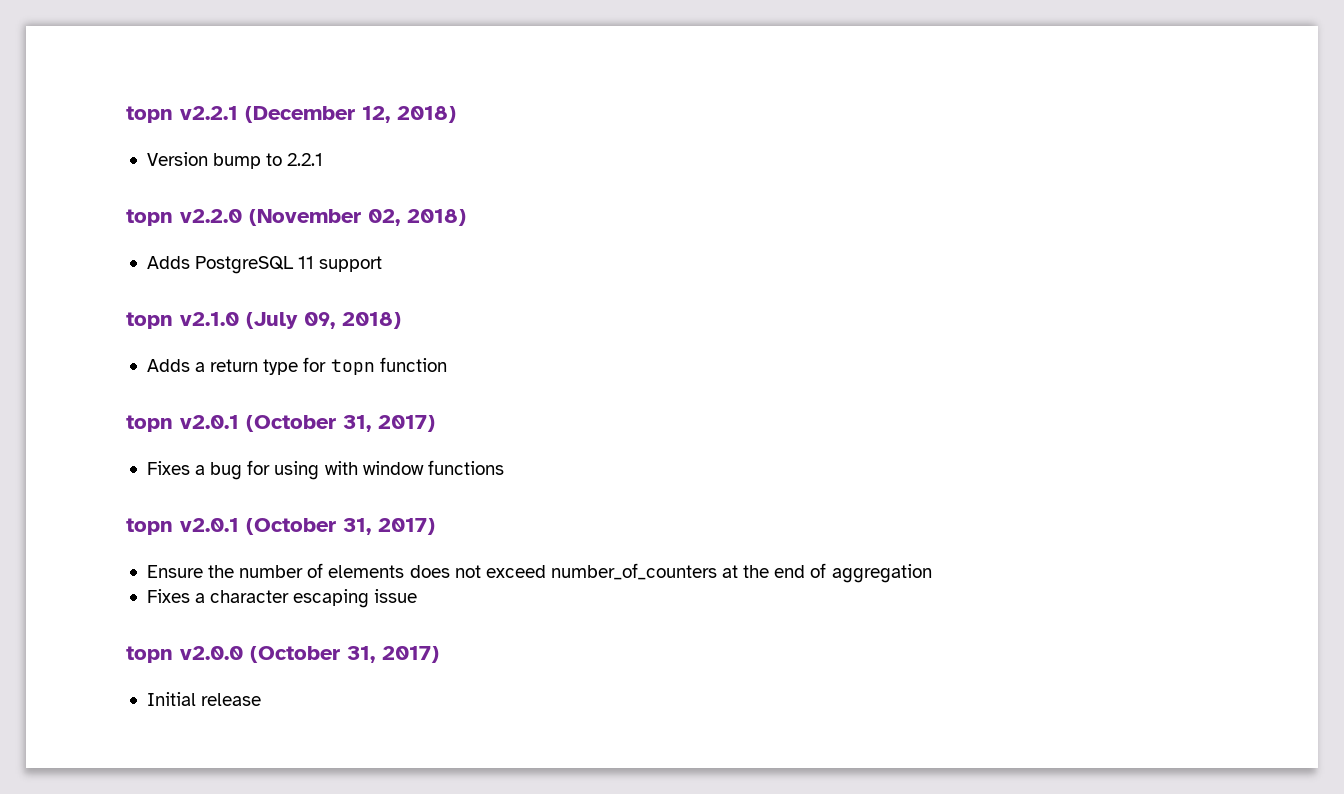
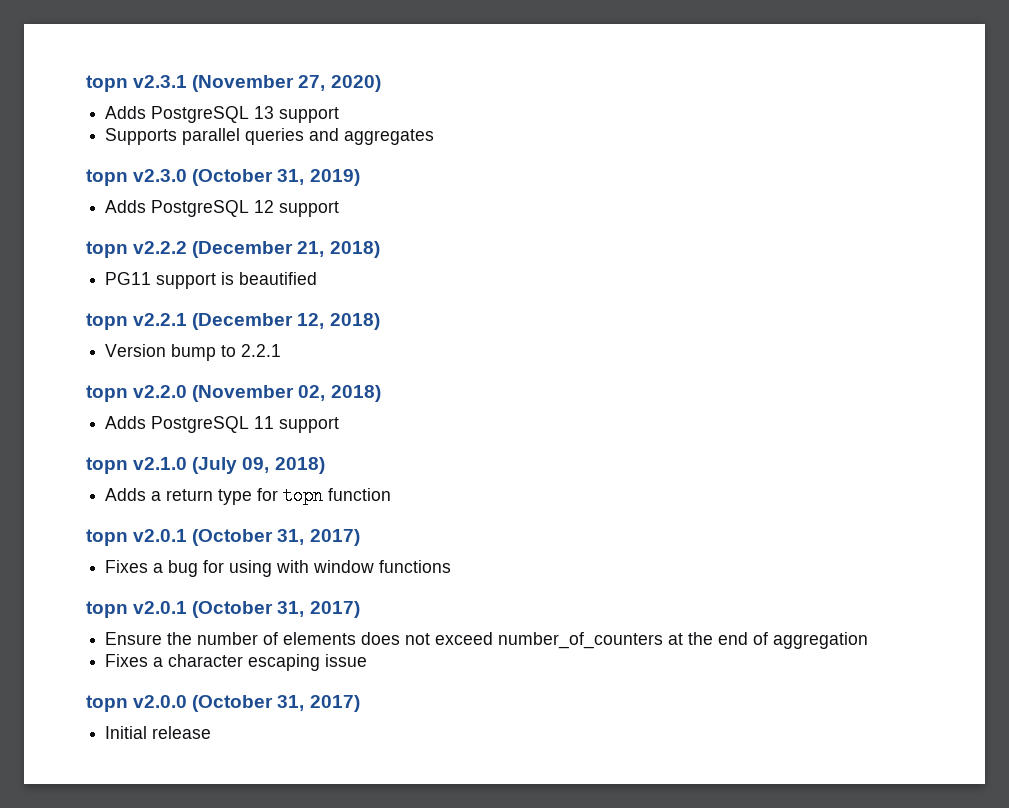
+ topn v2.3.1 (November 27, 2020)
+ Adds PostgreSQL 13 support
+ Supports parallel queries and aggregates
+ topn v2.3.0 (October 31, 2019)
+ Adds PostgreSQL 12 support
+ topn v2.2.2 (December 21, 2018)
+ PG11 support is beautified

